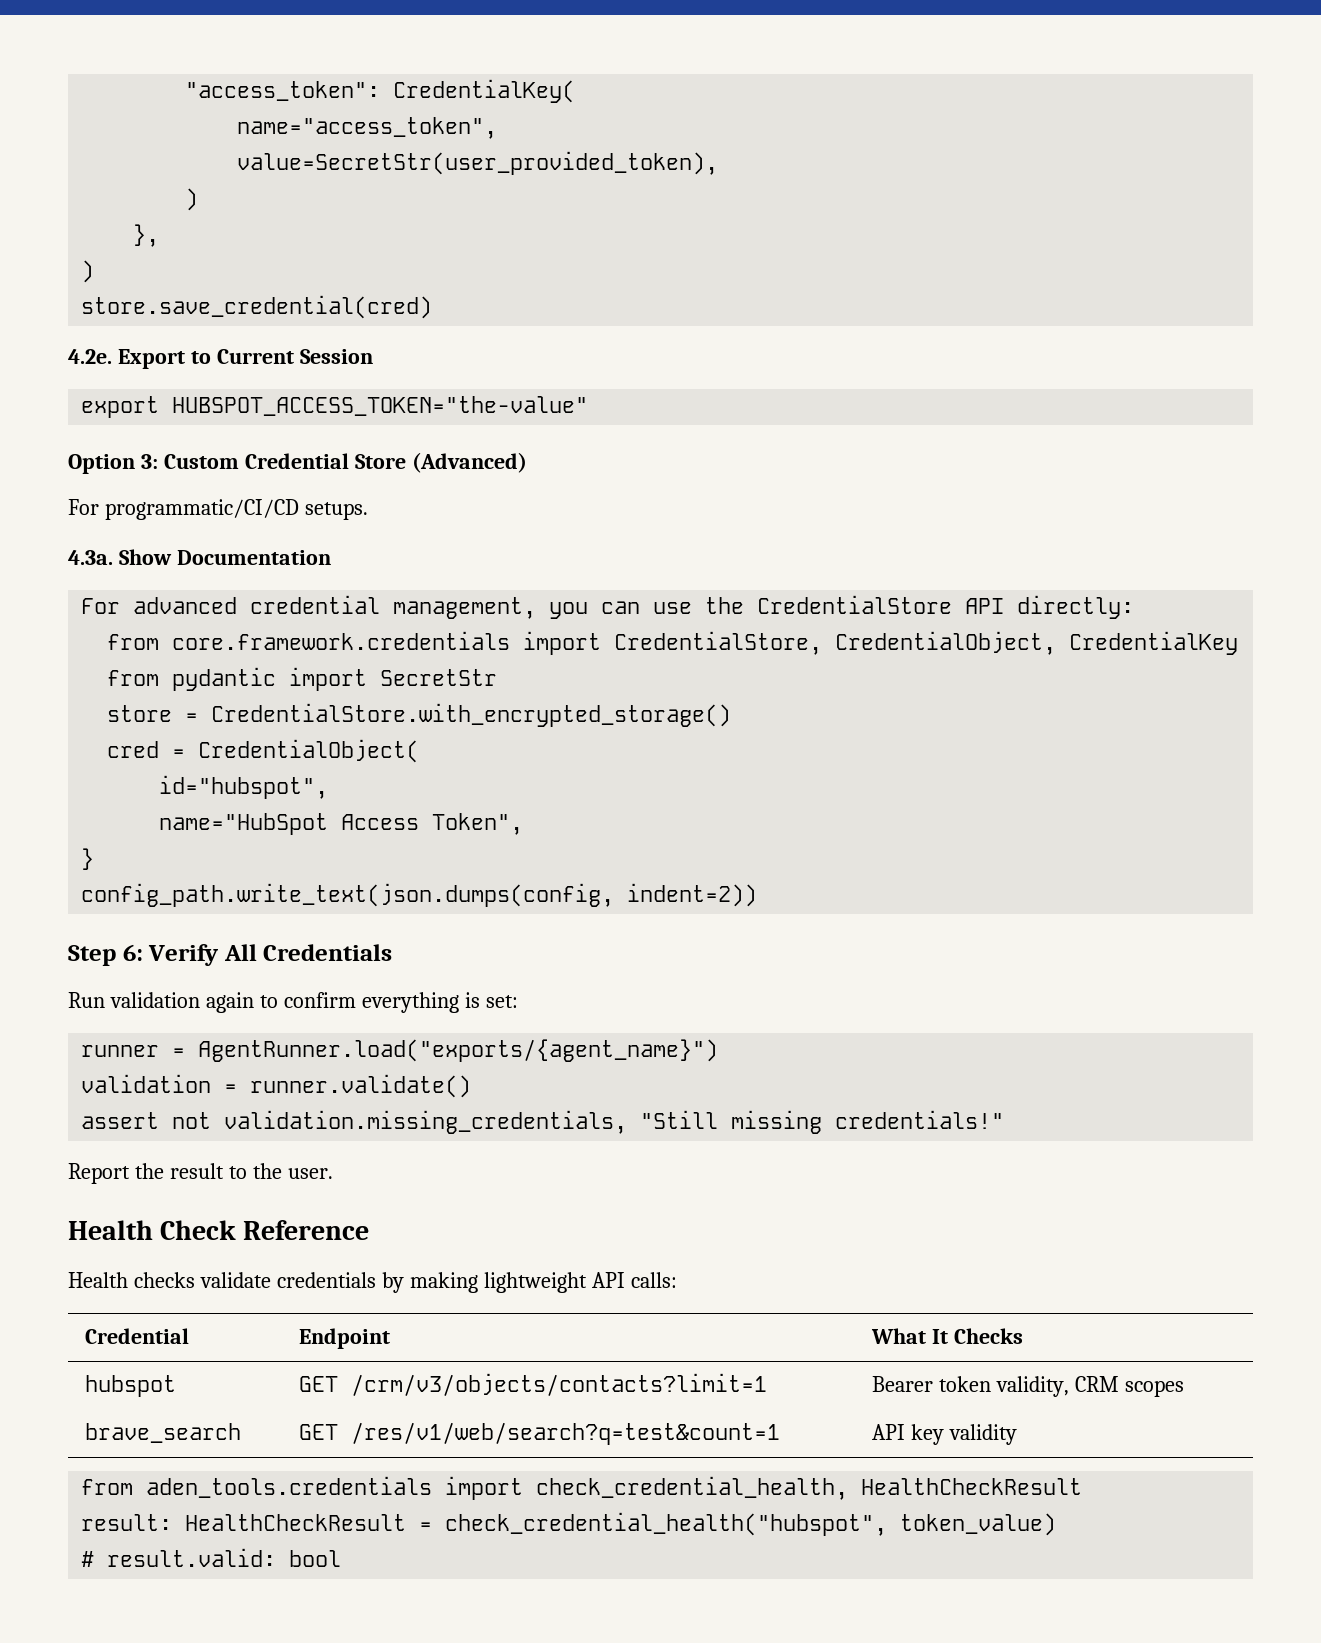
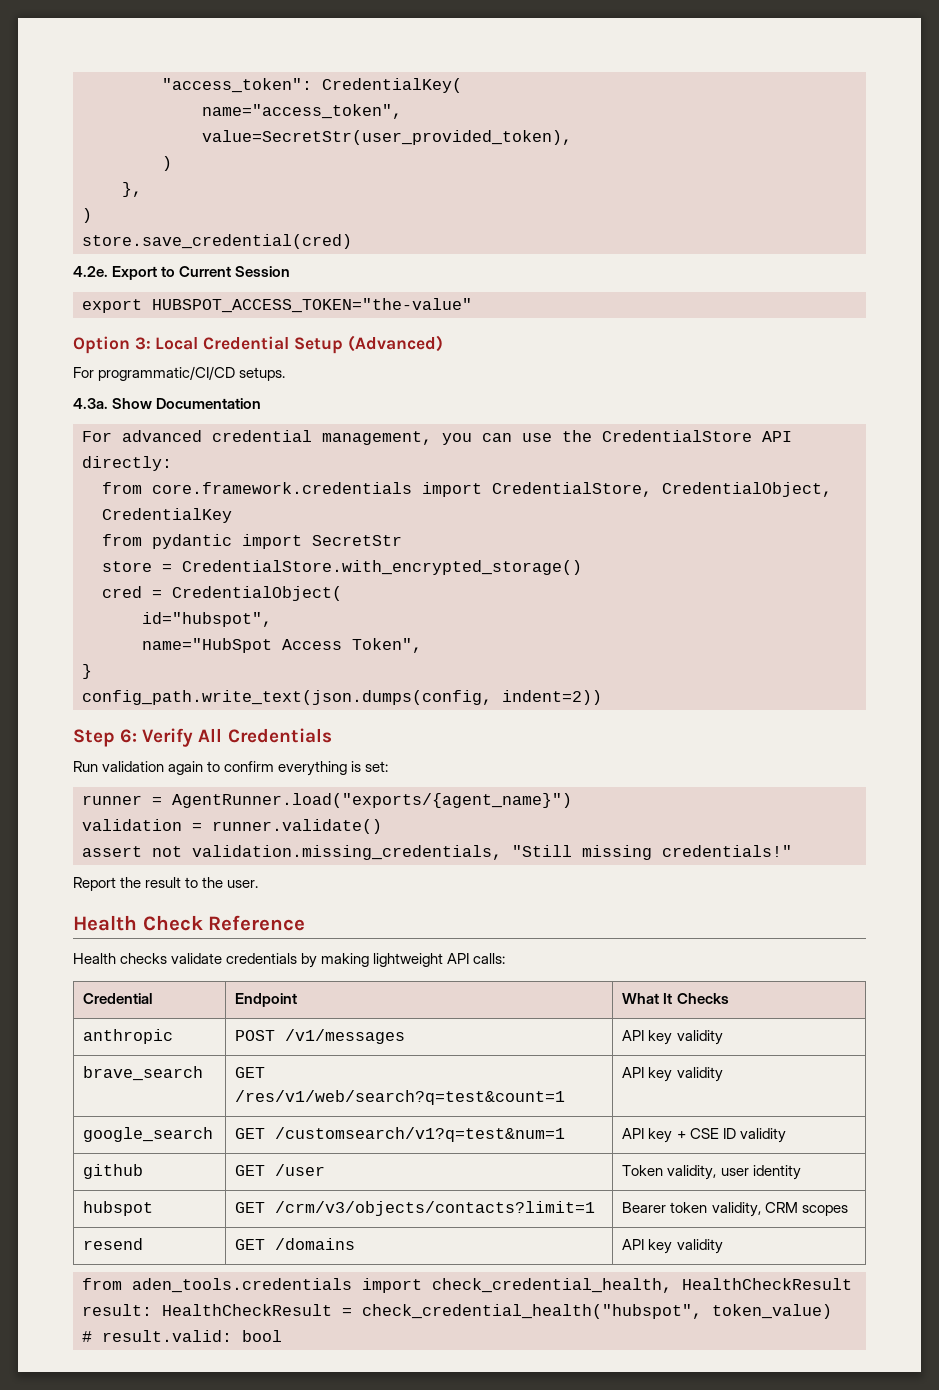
- Option 3: Custom Credential Store (Advanced)
+ Option 3: Local Credential Setup (Advanced)
+ anthropic | POST /v1/messages | API key validity
+ brave_search | GET /res/v1/web/search?q=test&count=1 | API key validity
+ google_search | GET /customsearch/v1?q=test&num=1 | API key + CSE ID validity
+ github | GET /user | Token validity, user identity
- brave_search | GET /res/v1/web/search?q=test&count=1 | API key validity
+ resend | GET /domains | API key validity

